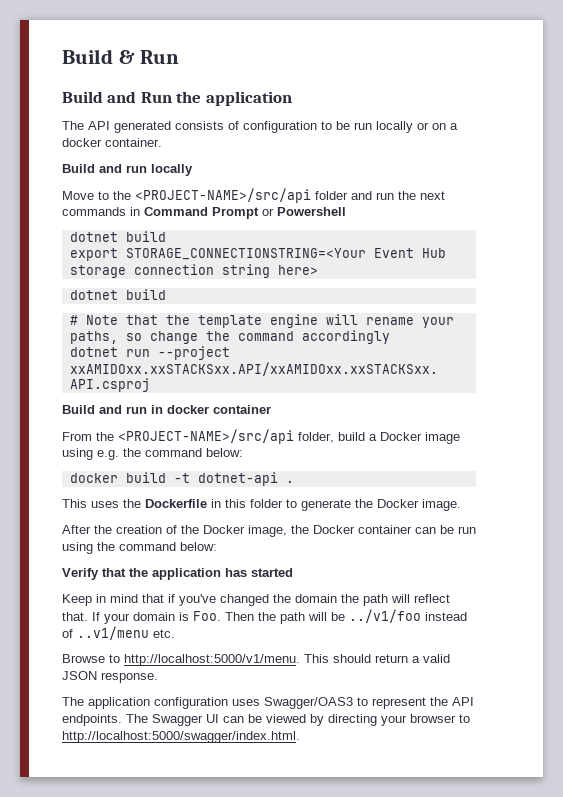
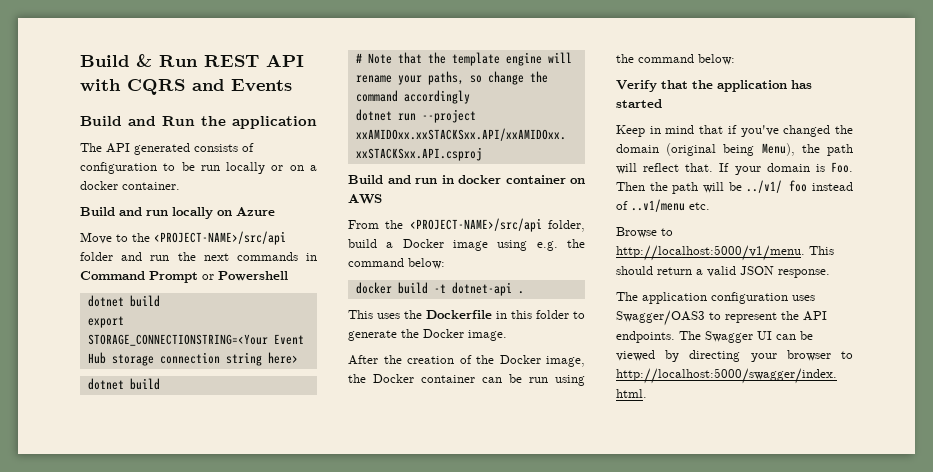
- Build & Run
+ Build & Run REST API with CQRS and Events
- Build and run locally
+ Build and run locally on Azure
- Build and run in docker container
+ Build and run in docker container on AWS
- Keep in mind that if you've changed the domain the path will reflect that.
+ Keep in mind that if you've changed the domain (original being Menu), the path will reflect that.
- If your domain is Foo. Then the path will be ../v1/foo instead of ..v1/menu etc.
+ If your domain is Foo. Then the path will be ../v1/ foo instead of ..v1/menu etc.

